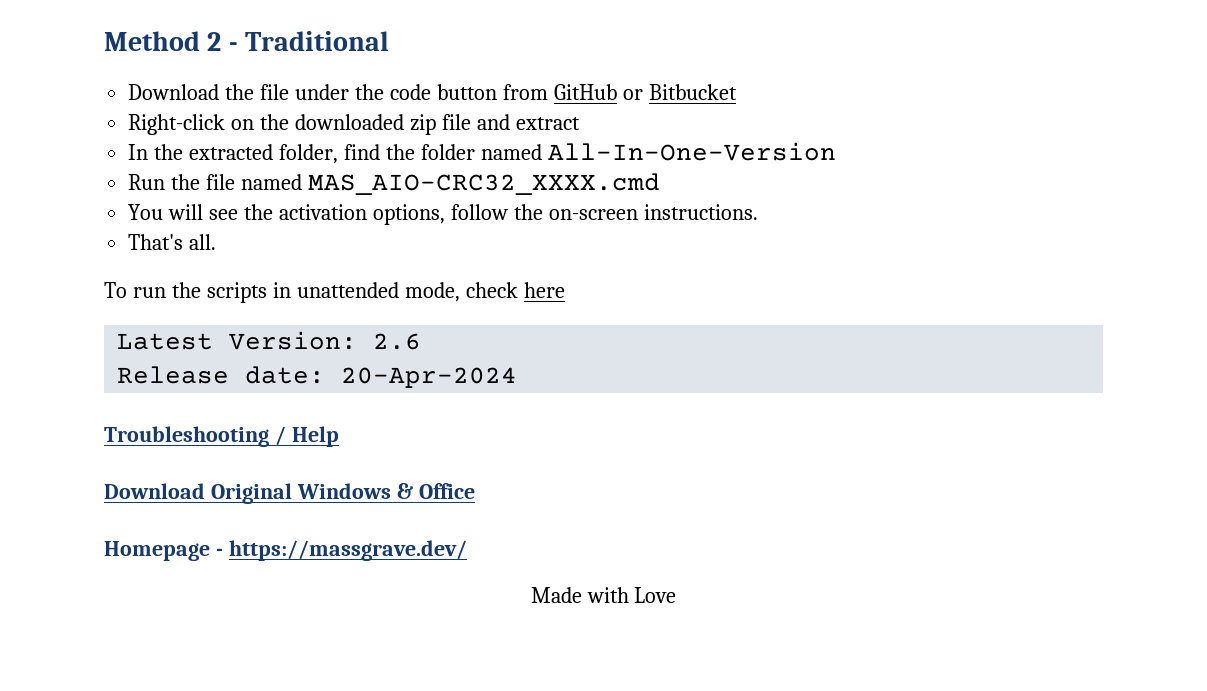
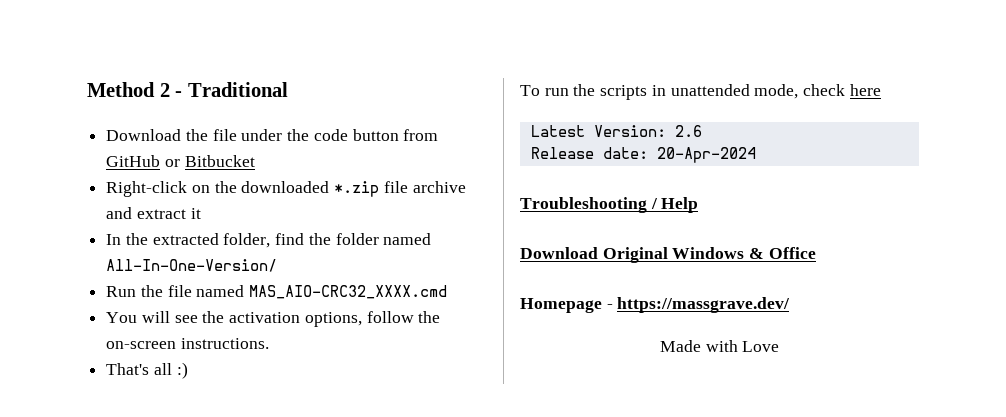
- Right-click on the downloaded zip file and extract
+ Right-click on the downloaded *.zip file archive and extract it
- In the extracted folder, find the folder named All-In-One-Version
+ In the extracted folder, find the folder named All-In-One-Version/
- That's all.
+ That's all :)

